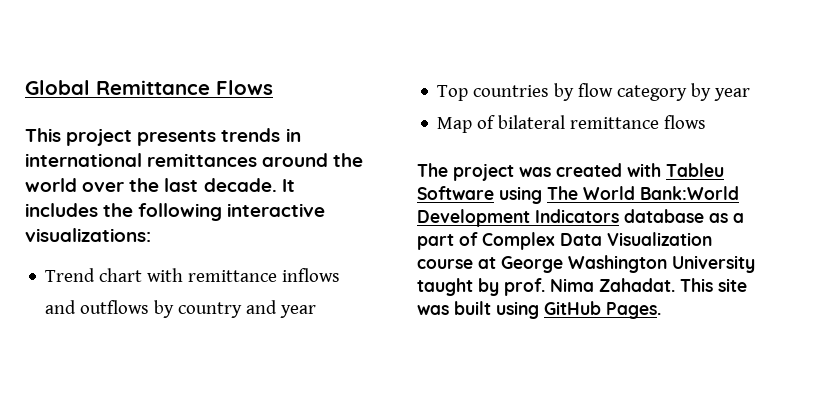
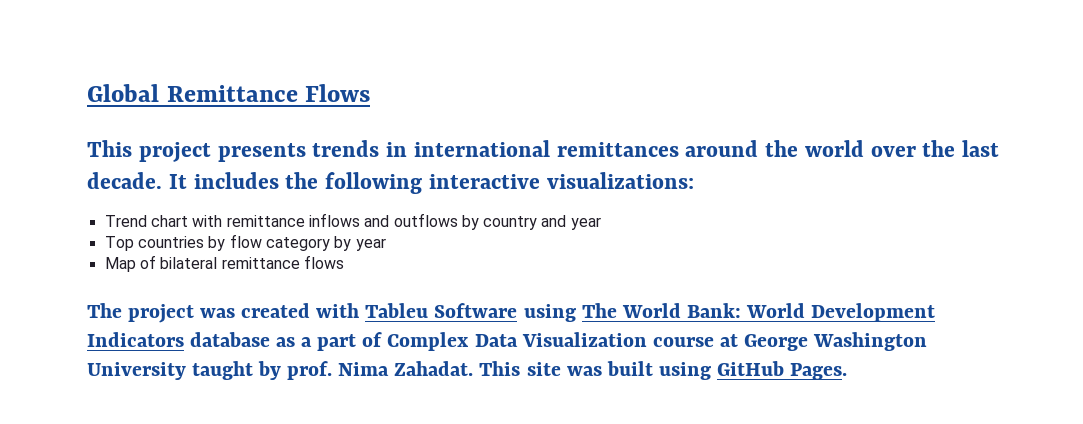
- The project was created with Tableu Software using The World Bank:World Development Indicators database as a part of Complex Data Visualization course at George Washington University taught by prof. Nima Zahadat.
+ The project was created with Tableu Software using The World Bank: World Development Indicators database as a part of Complex Data Visualization course at George Washington University taught by prof. Nima Zahadat.

